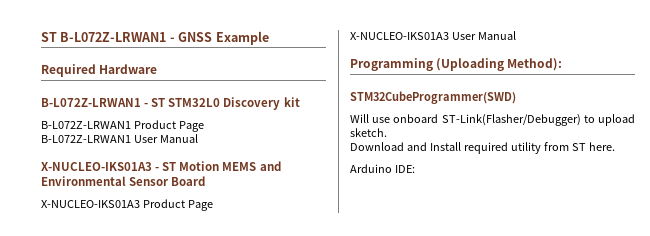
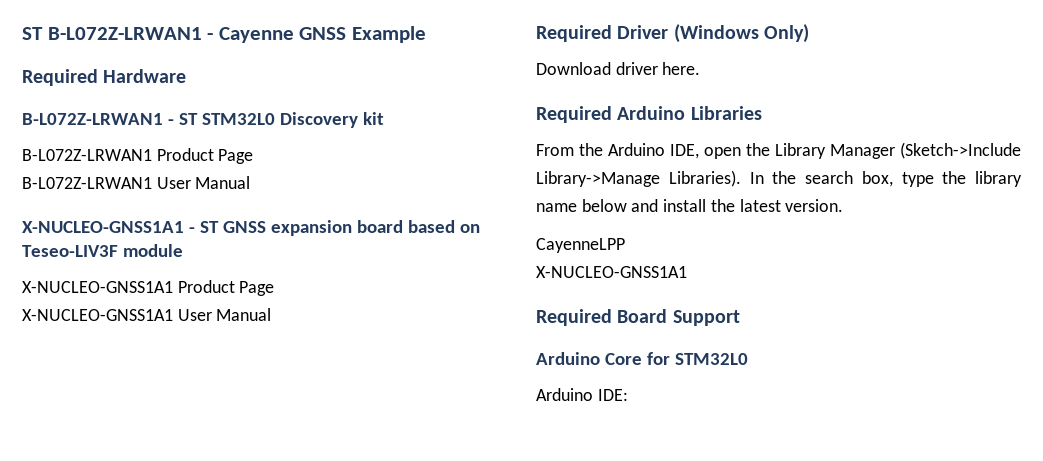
- ST B-L072Z-LRWAN1 - GNSS Example
+ ST B-L072Z-LRWAN1 - Cayenne GNSS Example
- X-NUCLEO-IKS01A3 - ST Motion MEMS and Environmental Sensor Board
- X-NUCLEO-IKS01A3 Product Page
- X-NUCLEO-IKS01A3 User Manual
- Programming (Uploading Method):
- STM32CubeProgrammer(SWD)
- Will use onboard ST-Link(Flasher/Debugger) to upload sketch.
- Download and Install required utility from ST here.
+ X-NUCLEO-GNSS1A1 - ST GNSS expansion board based on Teseo-LIV3F module
+ X-NUCLEO-GNSS1A1 Product Page
+ X-NUCLEO-GNSS1A1 User Manual
+ Required Driver (Windows Only)
+ Download driver here.
+ Required Arduino Libraries
+ From the Arduino IDE, open the Library Manager (Sketch->Include Library->Manage Libraries). In the search box, type the library name below and install the latest version.
+ CayenneLPP
+ X-NUCLEO-GNSS1A1
+ Required Board Support
+ Arduino Core for STM32L0

